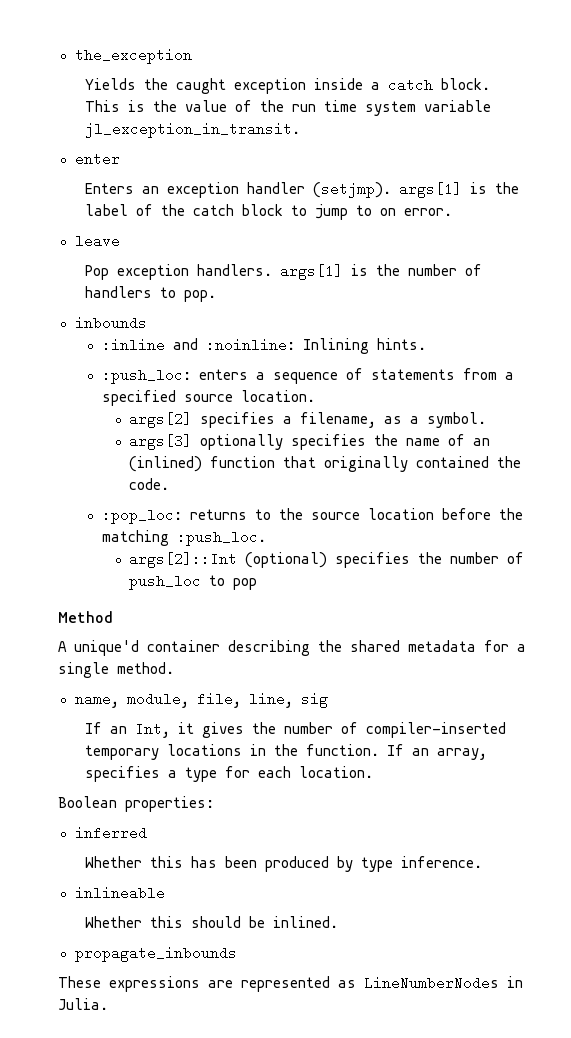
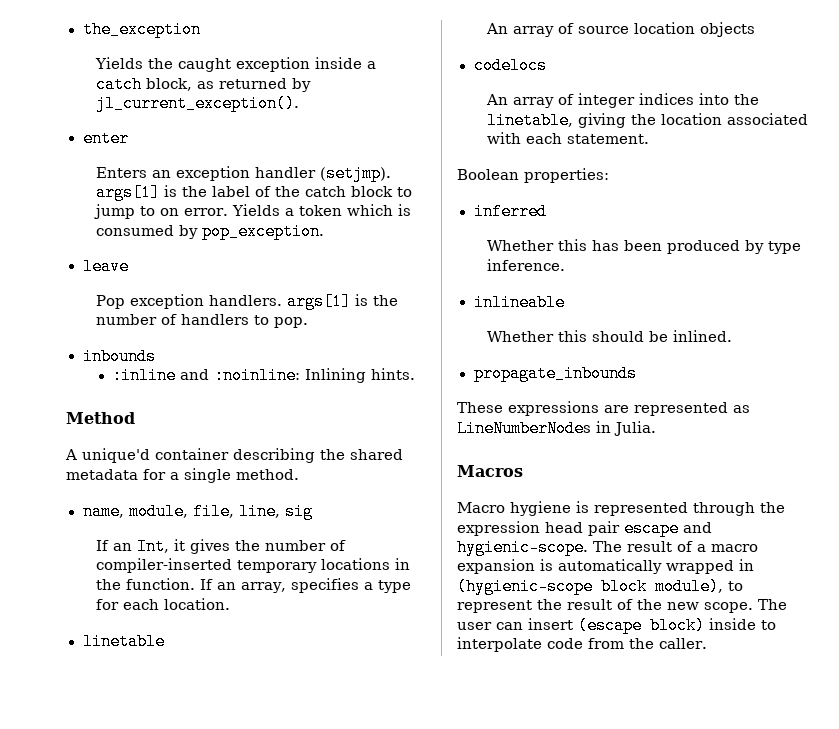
- Yields the caught exception inside a catch block. This is the value of the run time system variable jl_exception_in_transit.
+ Yields the caught exception inside a catch block, as returned by jl_current_exception().
+ Yields a token which is consumed by pop_exception.
- :push_loc: enters a sequence of statements from a specified source location.
- args[2] specifies a filename, as a symbol.
- args[3] optionally specifies the name of an (inlined) function that originally contained the code.
- :pop_loc: returns to the source location before the matching :push_loc.
- args[2]::Int (optional) specifies the number of push_loc to pop
+ linetable
+ An array of source location objects
+ codelocs
+ An array of integer indices into the linetable, giving the location associated with each statement.
+ Macros
+ Macro hygiene is represented through the expression head pair escape and hygienic-scope. The result of a macro expansion is automatically wrapped in (hygienic-scope block module), to represent the result of the new scope. The user can insert (escape block) inside to interpolate code from the caller.

